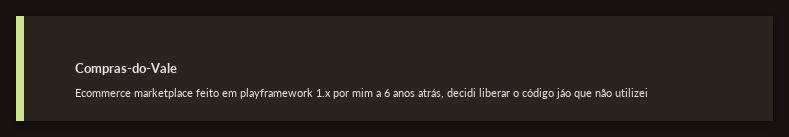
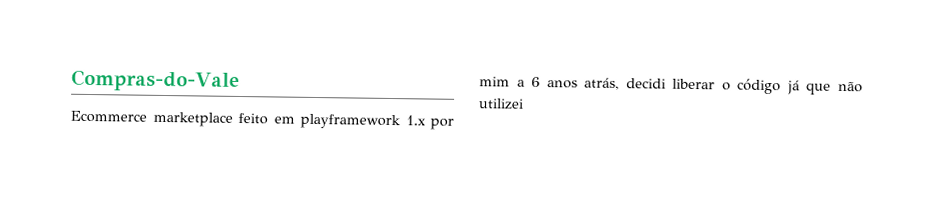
- Ecommerce marketplace feito em playframework 1.x por mim a 6 anos atrás, decidi liberar o código jáo que não utilizei
+ Ecommerce marketplace feito em playframework 1.x por mim a 6 anos atrás, decidi liberar o código já que não utilizei

